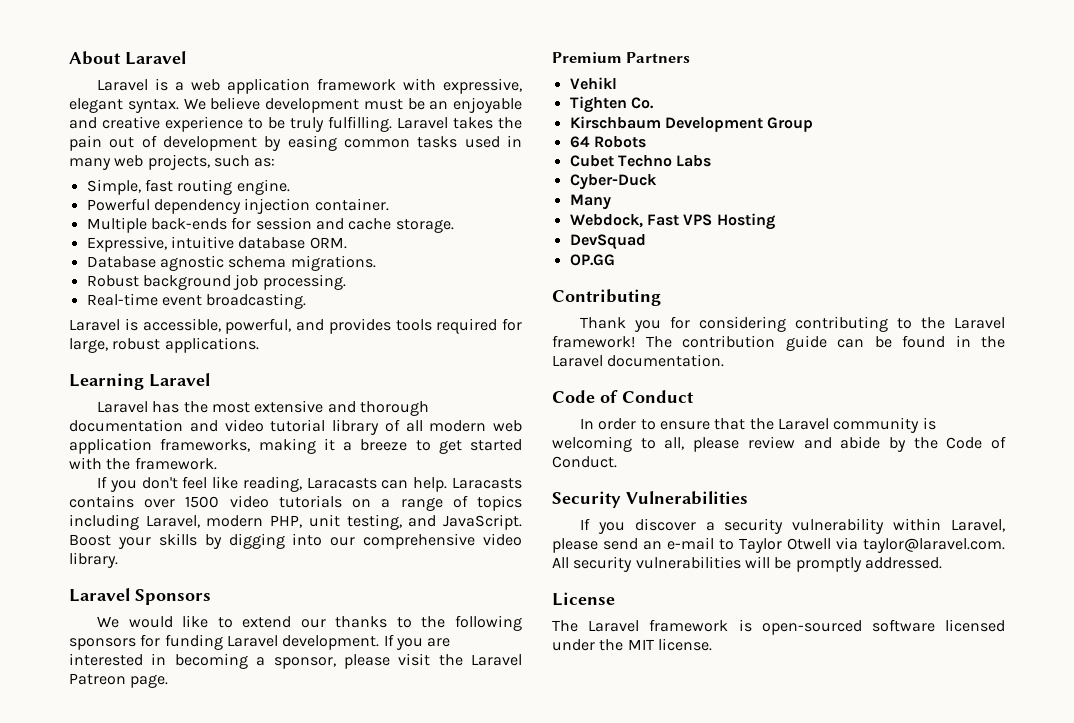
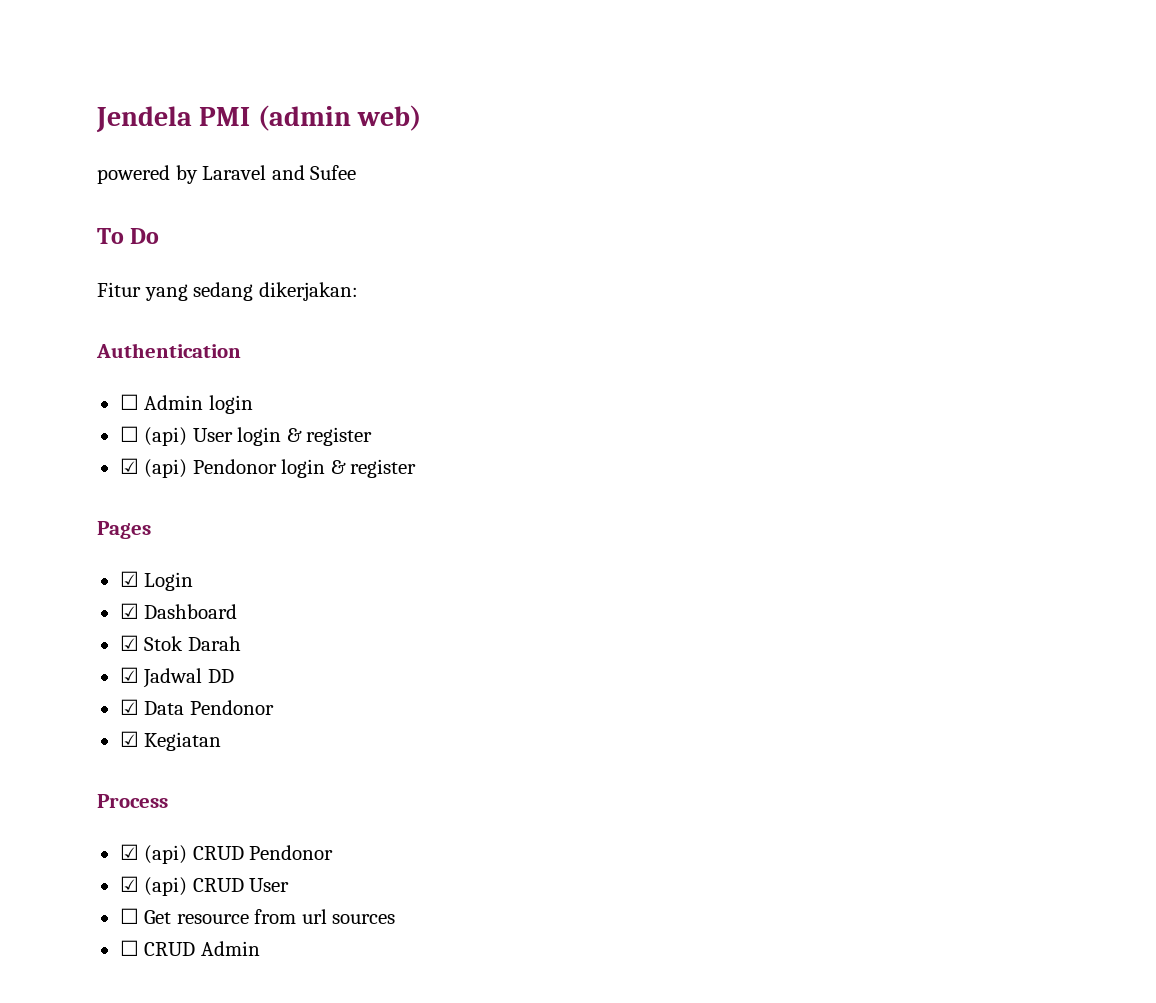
- About Laravel
- Laravel is a web application framework with expressive, elegant syntax. We believe development must be an enjoyable and creative experience to be truly fulfilling. Laravel takes the pain out of development by easing common tasks used in many web projects, such as:
- Simple, fast routing engine.
- Powerful dependency injection container.
- Multiple back-ends for session and cache storage.
- Expressive, intuitive database ORM.
- Database agnostic schema migrations.
- Robust background job processing.
- Real-time event broadcasting.
- Laravel is accessible, powerful, and provides tools required for large, robust applications.
- Learning Laravel
- Laravel has the most extensive and thorough documentation and video tutorial library of all modern web application frameworks, making it a breeze to get started with the framework.
- If you don't feel like reading, Laracasts can help. Laracasts contains over 1500 video tutorials on a range of topics including Laravel, modern PHP, unit testing, and JavaScript. Boost your skills by digging into our comprehensive video library.
- Laravel Sponsors
- We would like to extend our thanks to the following sponsors for funding Laravel development. If you are interested in becoming a sponsor, please visit the Laravel Patreon page.
- Premium Partners
- Vehikl
- Tighten Co.
- Kirschbaum Development Group
- 64 Robots
- Cubet Techno Labs
- Cyber-Duck
- Many
- Webdock, Fast VPS Hosting
- DevSquad
- OP.GG
- Contributing
- Thank you for considering contributing to the Laravel framework! The contribution guide can be found in the Laravel documentation.
- Code of Conduct
- In order to ensure that the Laravel community is welcoming to all, please review and abide by the Code of Conduct.
- Security Vulnerabilities
- If you discover a security vulnerability within Laravel, please send an e-mail to Taylor Otwell via taylor@laravel.com. All security vulnerabilities will be promptly addressed.
- License
- The Laravel framework is open-sourced software licensed under the MIT license.
+ Jendela PMI (admin web)
+ powered by Laravel and Sufee
+ To Do
+ Fitur yang sedang dikerjakan:
+ Authentication
+ ☐ Admin login
+ ☐ (api) User login & register
+ ☑ (api) Pendonor login & register
+ Pages
+ ☑ Login
+ ☑ Dashboard
+ ☑ Stok Darah
+ ☑ Jadwal DD
+ ☑ Data Pendonor
+ ☑ Kegiatan
+ Process
+ ☑ (api) CRUD Pendonor
+ ☑ (api) CRUD User
+ ☐ Get resource from url sources
+ ☐ CRUD Admin

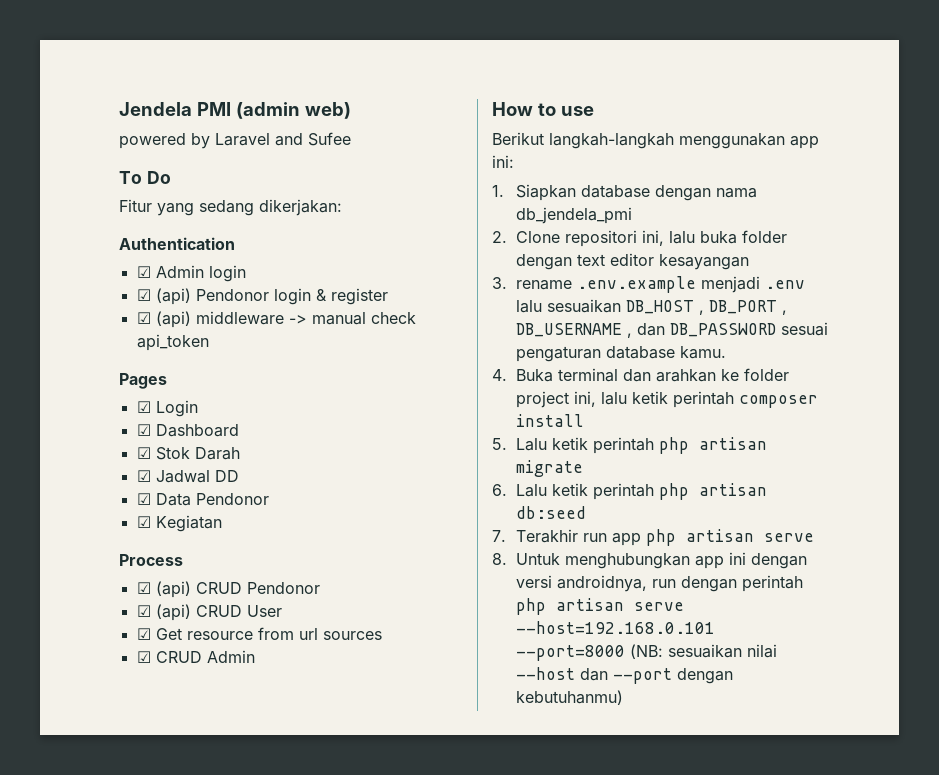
- ☐ Admin login
+ ☑ Admin login
- ☐ (api) User login & register
+ ☑ (api) middleware -> manual check api_token
- ☐ Get resource from url sources
+ ☑ Get resource from url sources
- ☐ CRUD Admin
+ ☑ CRUD Admin
+ How to use
+ Berikut langkah-langkah menggunakan app ini:
+ 1. Siapkan database dengan nama db_jendela_pmi
+ 2. Clone repositori ini, lalu buka folder dengan text editor kesayangan
+ 3. rename .env.example menjadi .env lalu sesuaikan DB_HOST , DB_PORT , DB_USERNAME , dan DB_PASSWORD sesuai pengaturan database kamu.
+ 4. Buka terminal dan arahkan ke folder project ini, lalu ketik perintah composer install
+ 5. Lalu ketik perintah php artisan migrate
+ 6. Lalu ketik perintah php artisan db:seed
+ 7. Terakhir run app php artisan serve
+ 8. Untuk menghubungkan app ini dengan versi androidnya, run dengan perintah php artisan serve --host=192.168.0.101 --port=8000 (NB: sesuaikan nilai --host dan --port dengan kebutuhanmu)

